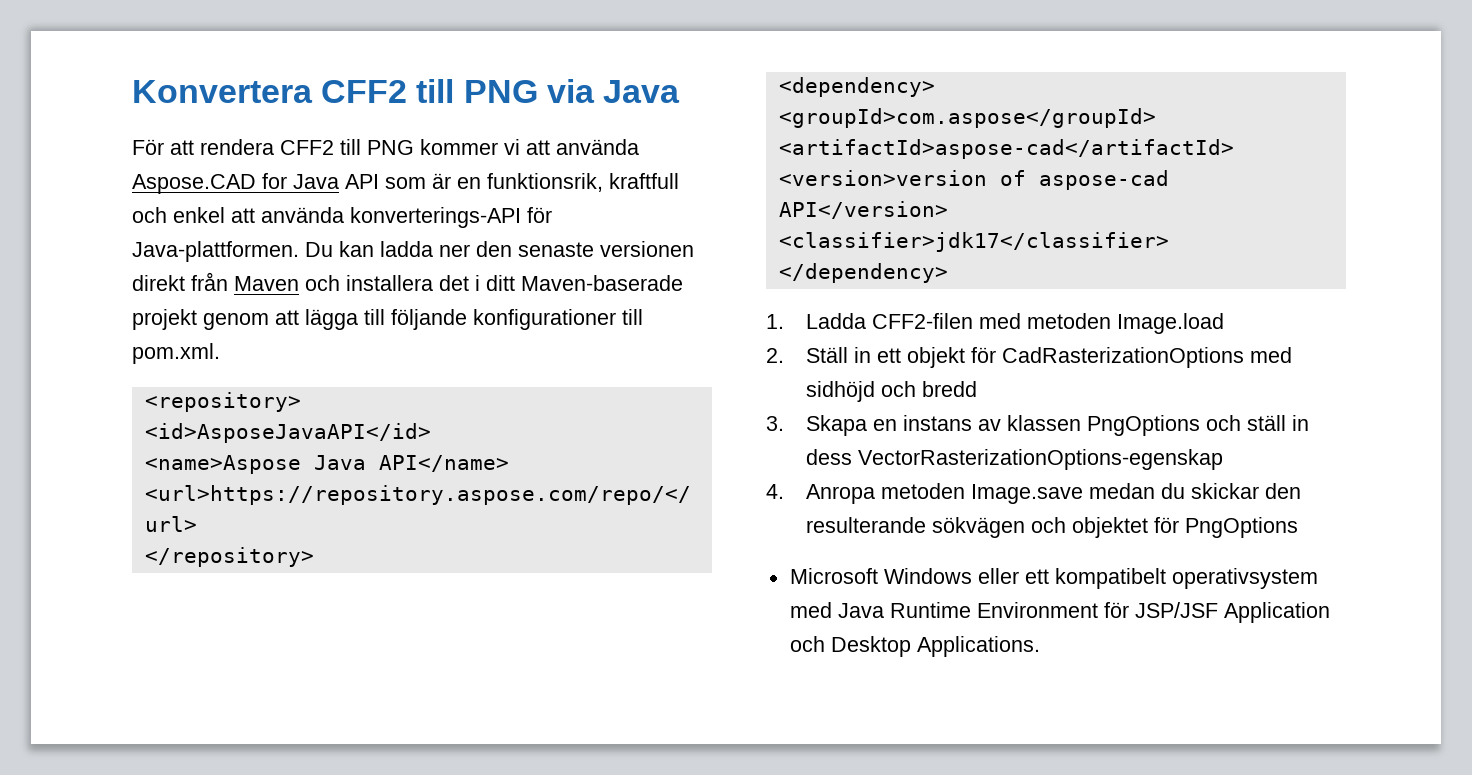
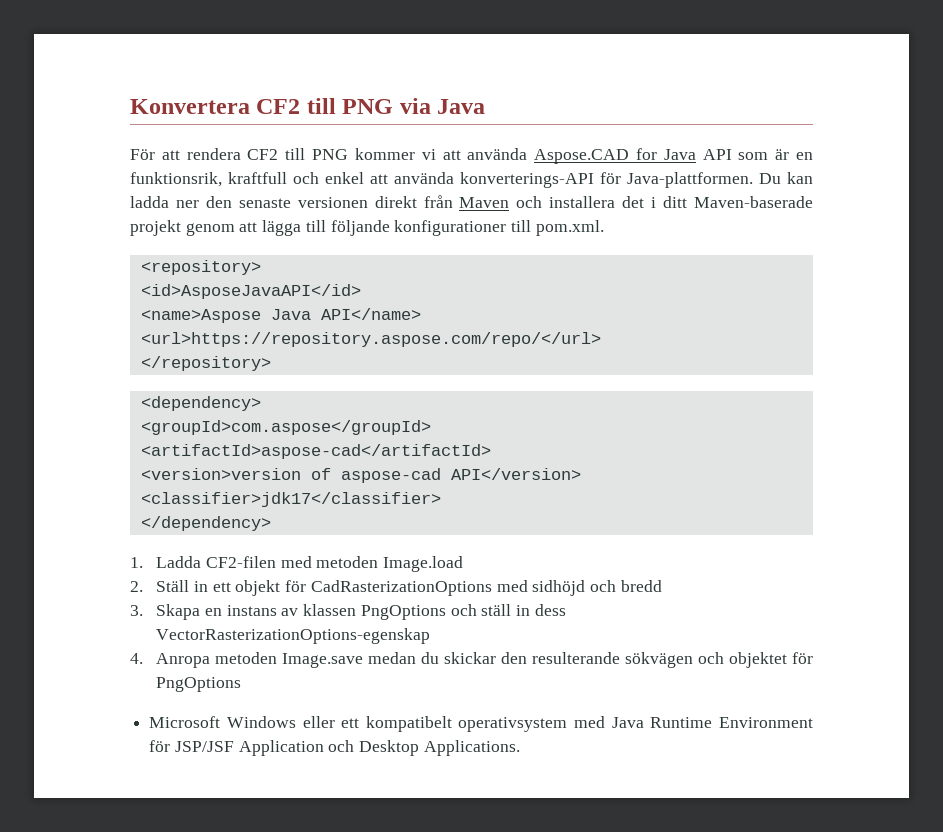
- Konvertera CFF2 till PNG via Java
+ Konvertera CF2 till PNG via Java
- För att rendera CFF2 till PNG kommer vi att använda Aspose.CAD for Java API som är en funktionsrik, kraftfull och enkel att använda konverterings-API för Java-plattformen.
+ För att rendera CF2 till PNG kommer vi att använda Aspose.CAD for Java API som är en funktionsrik, kraftfull och enkel att använda konverterings-API för Java-plattformen.
- 1. Ladda CFF2-filen med metoden Image.load
+ 1. Ladda CF2-filen med metoden Image.load

